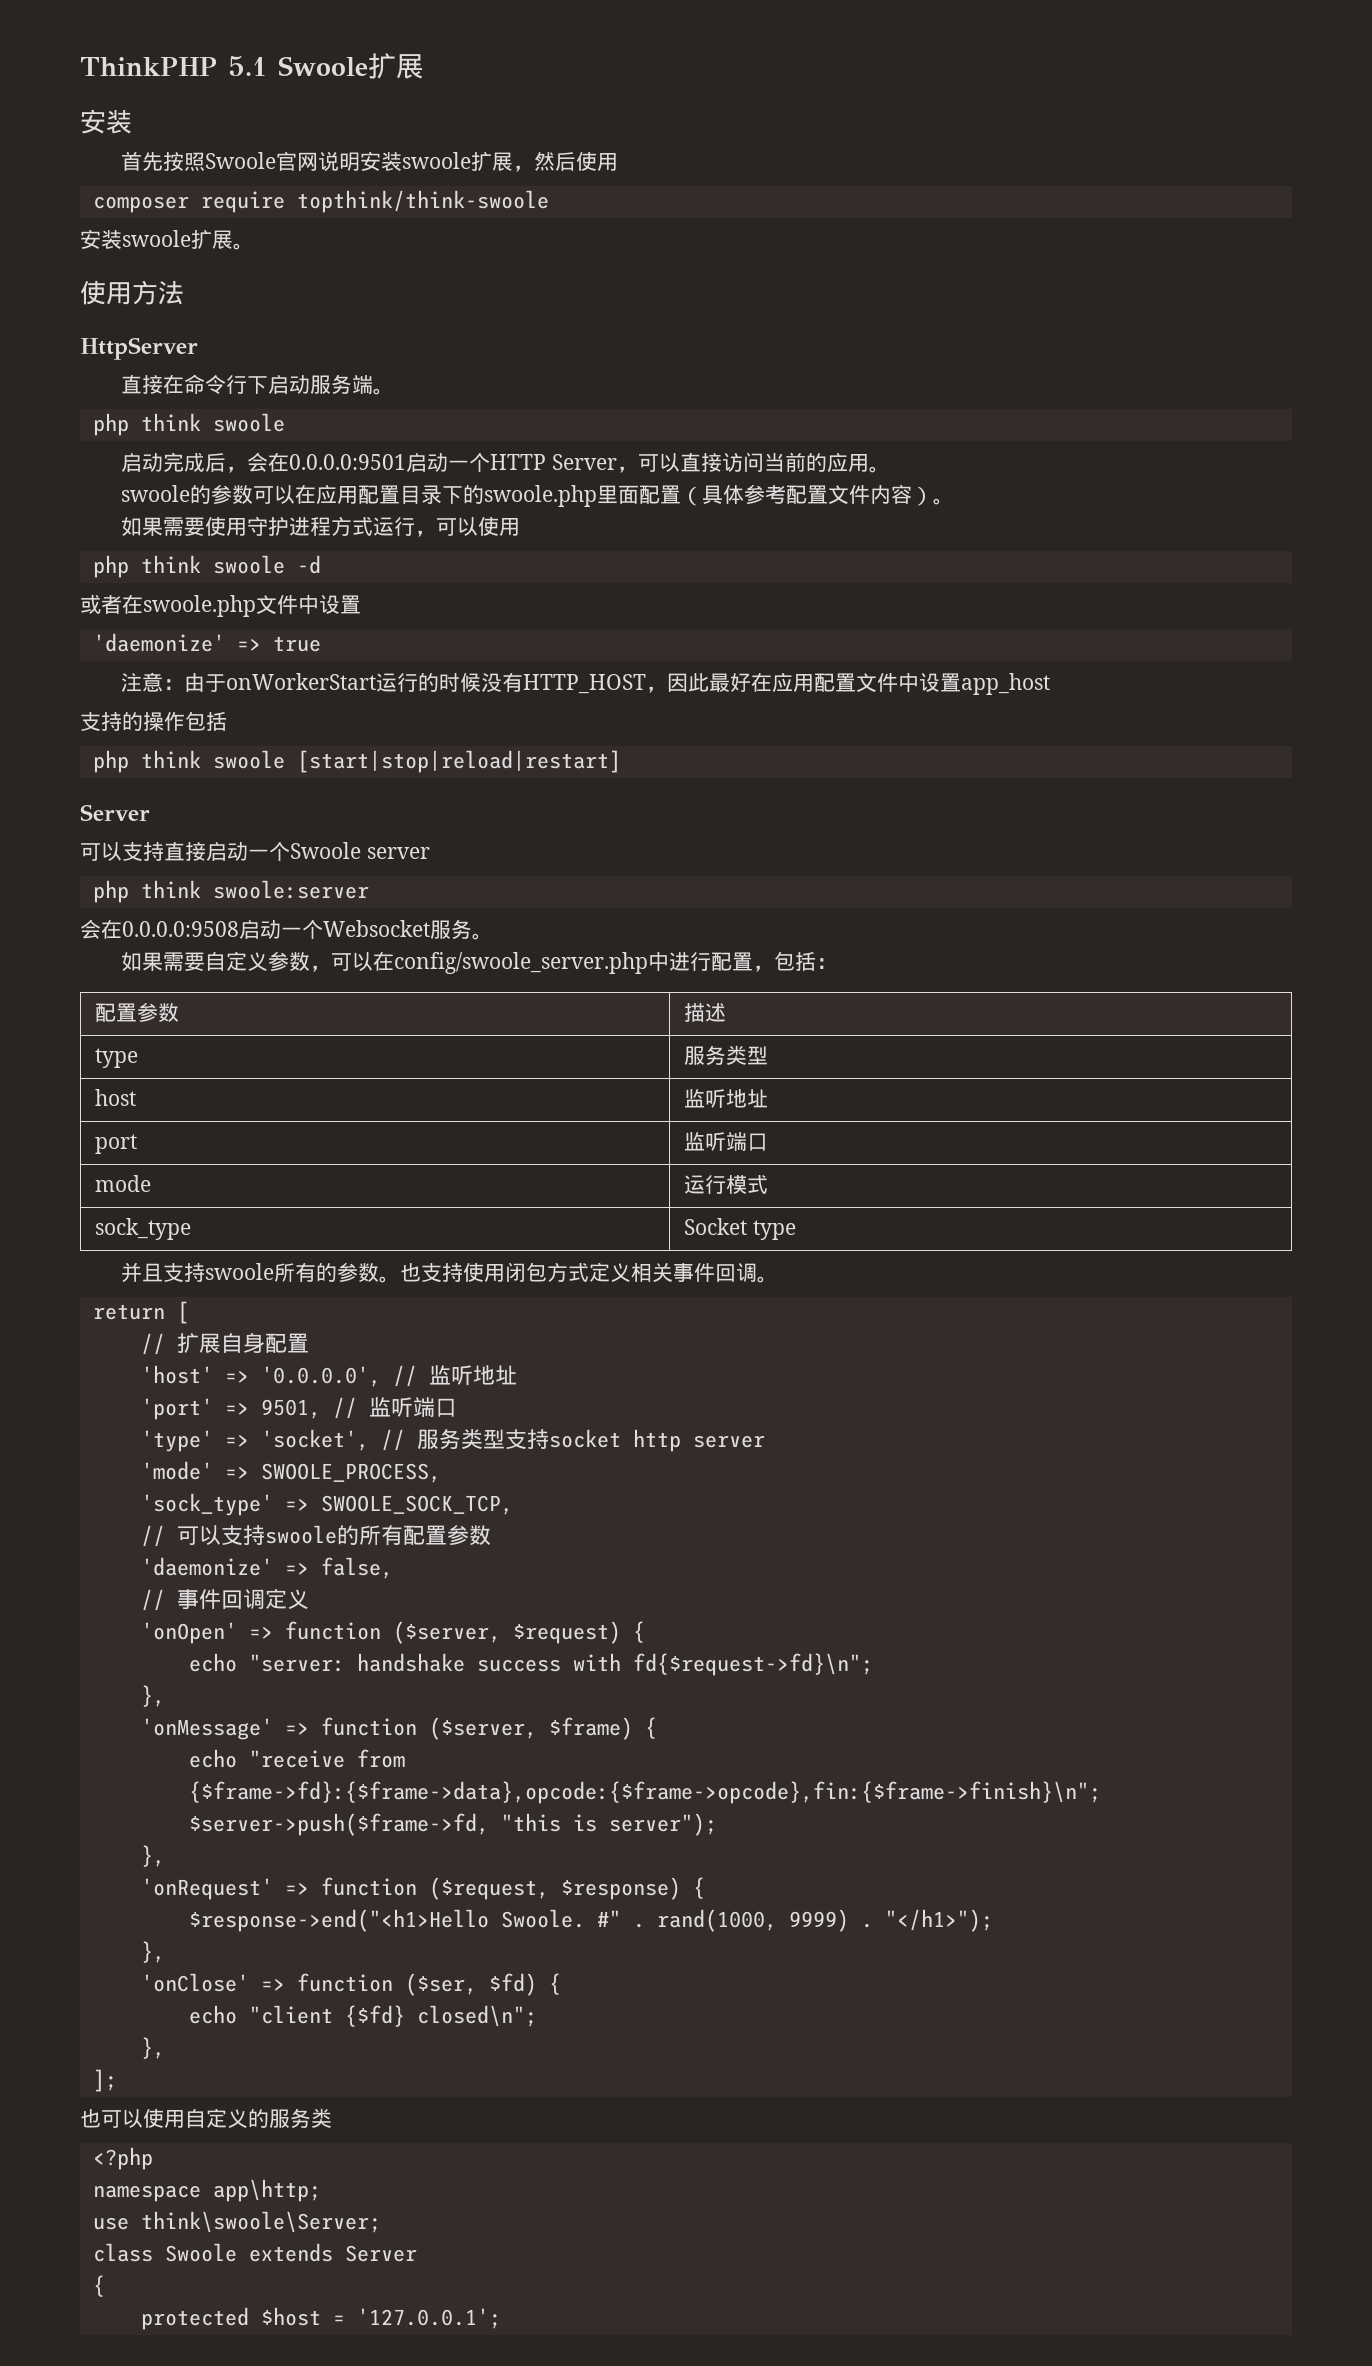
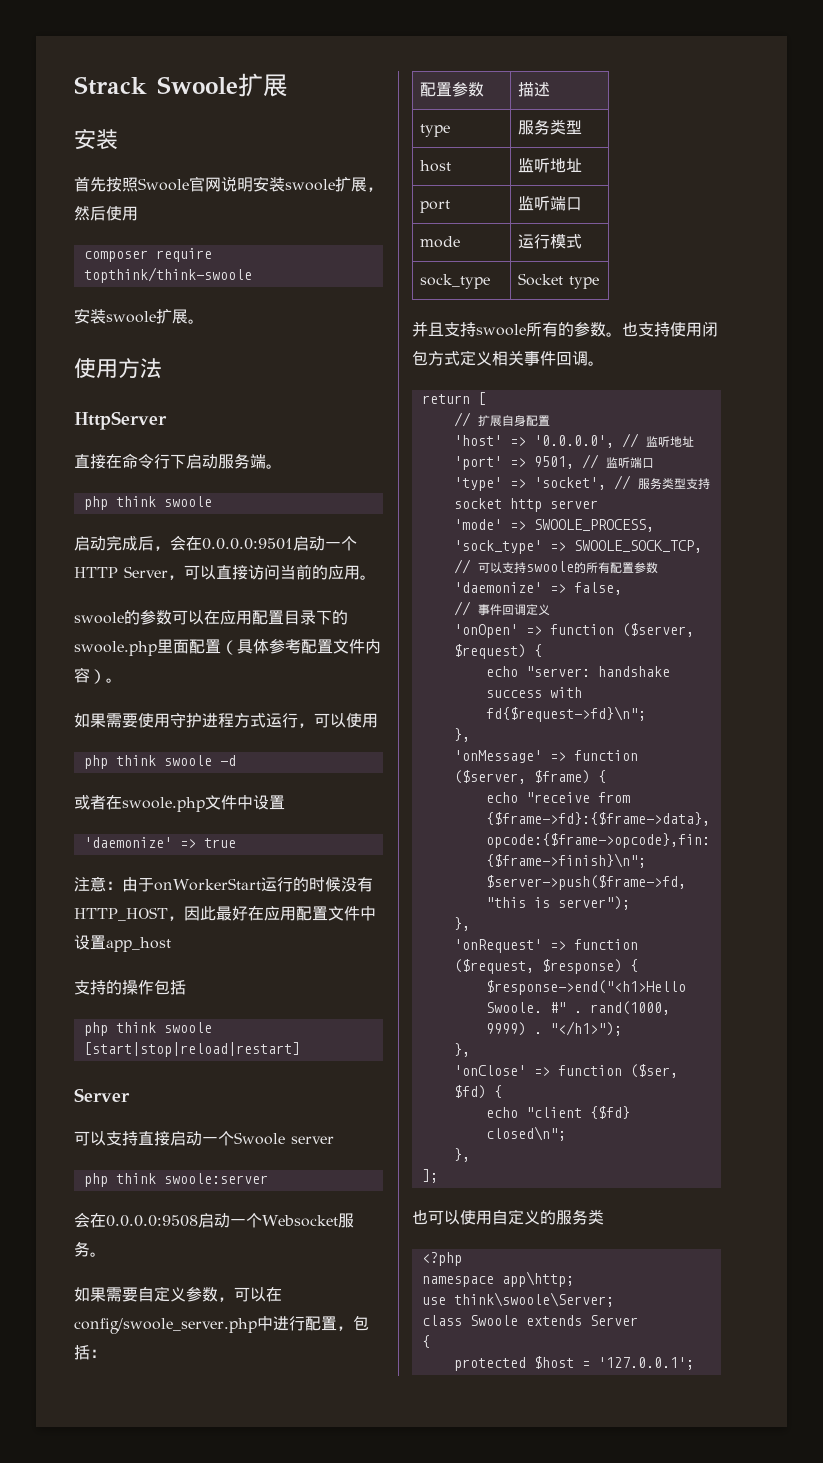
- ThinkPHP 5.1 Swoole扩展
+ Strack Swoole扩展

